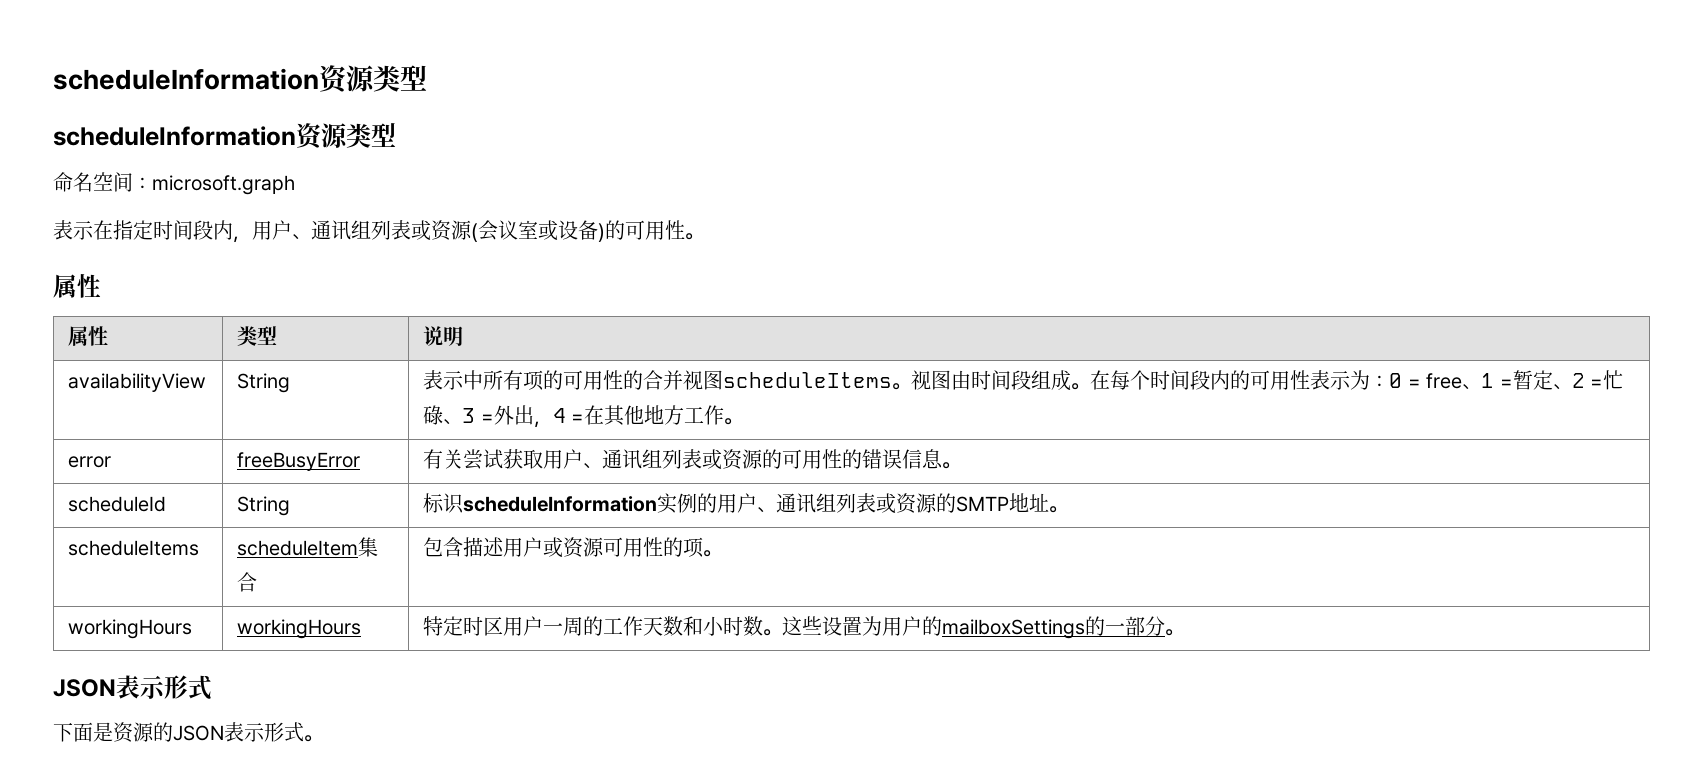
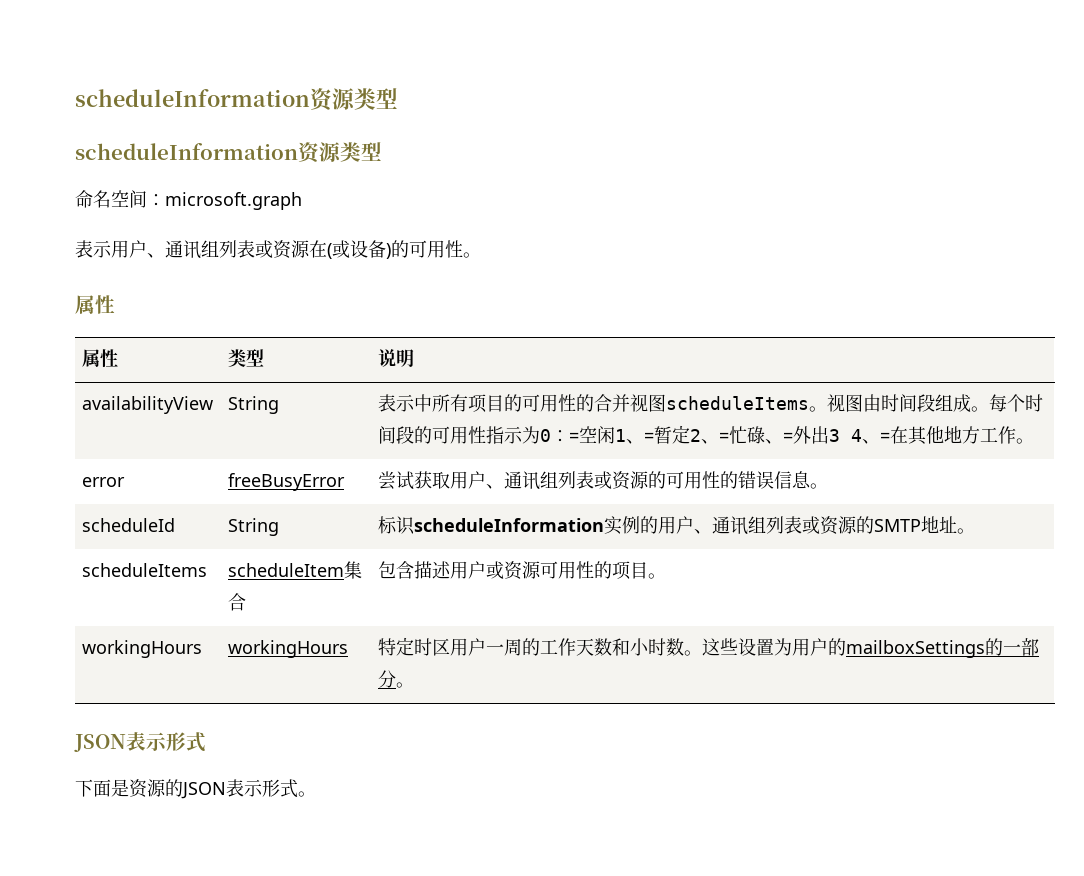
- 表示在指定时间段内，用户、通讯组列表或资源(会议室或设备)的可用性。
+ 表示用户、通讯组列表或资源在(或设备)的可用性。
- 表示中所有项的可用性的合并视图scheduleItems。
+ 表示中所有项目的可用性的合并视图scheduleItems。
- 在每个时间段内的可用性表示为：0 = free、1 =暂定、2 =忙碌、3 =外出，4 =在其他地方工作。
+ 每个时间段的可用性指示为0：=空闲1、=暂定2、=忙碌、=外出3 4、=在其他地方工作。
- error | freeBusyError | 有关尝试获取用户、通讯组列表或资源的可用性的错误信息。
+ error | freeBusyError | 尝试获取用户、通讯组列表或资源的可用性的错误信息。
- scheduleItems | scheduleItem集合 | 包含描述用户或资源可用性的项。
+ scheduleItems | scheduleItem集合 | 包含描述用户或资源可用性的项目。

